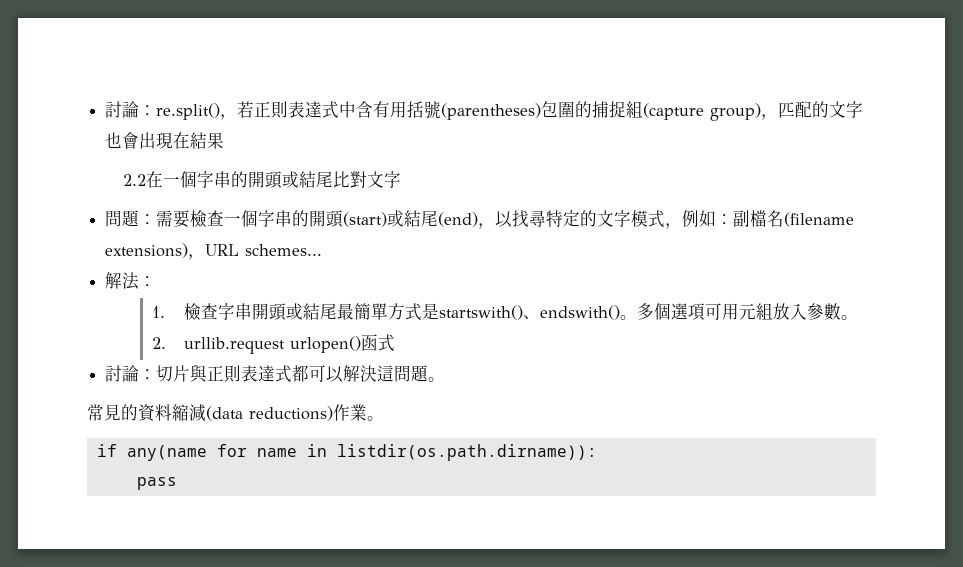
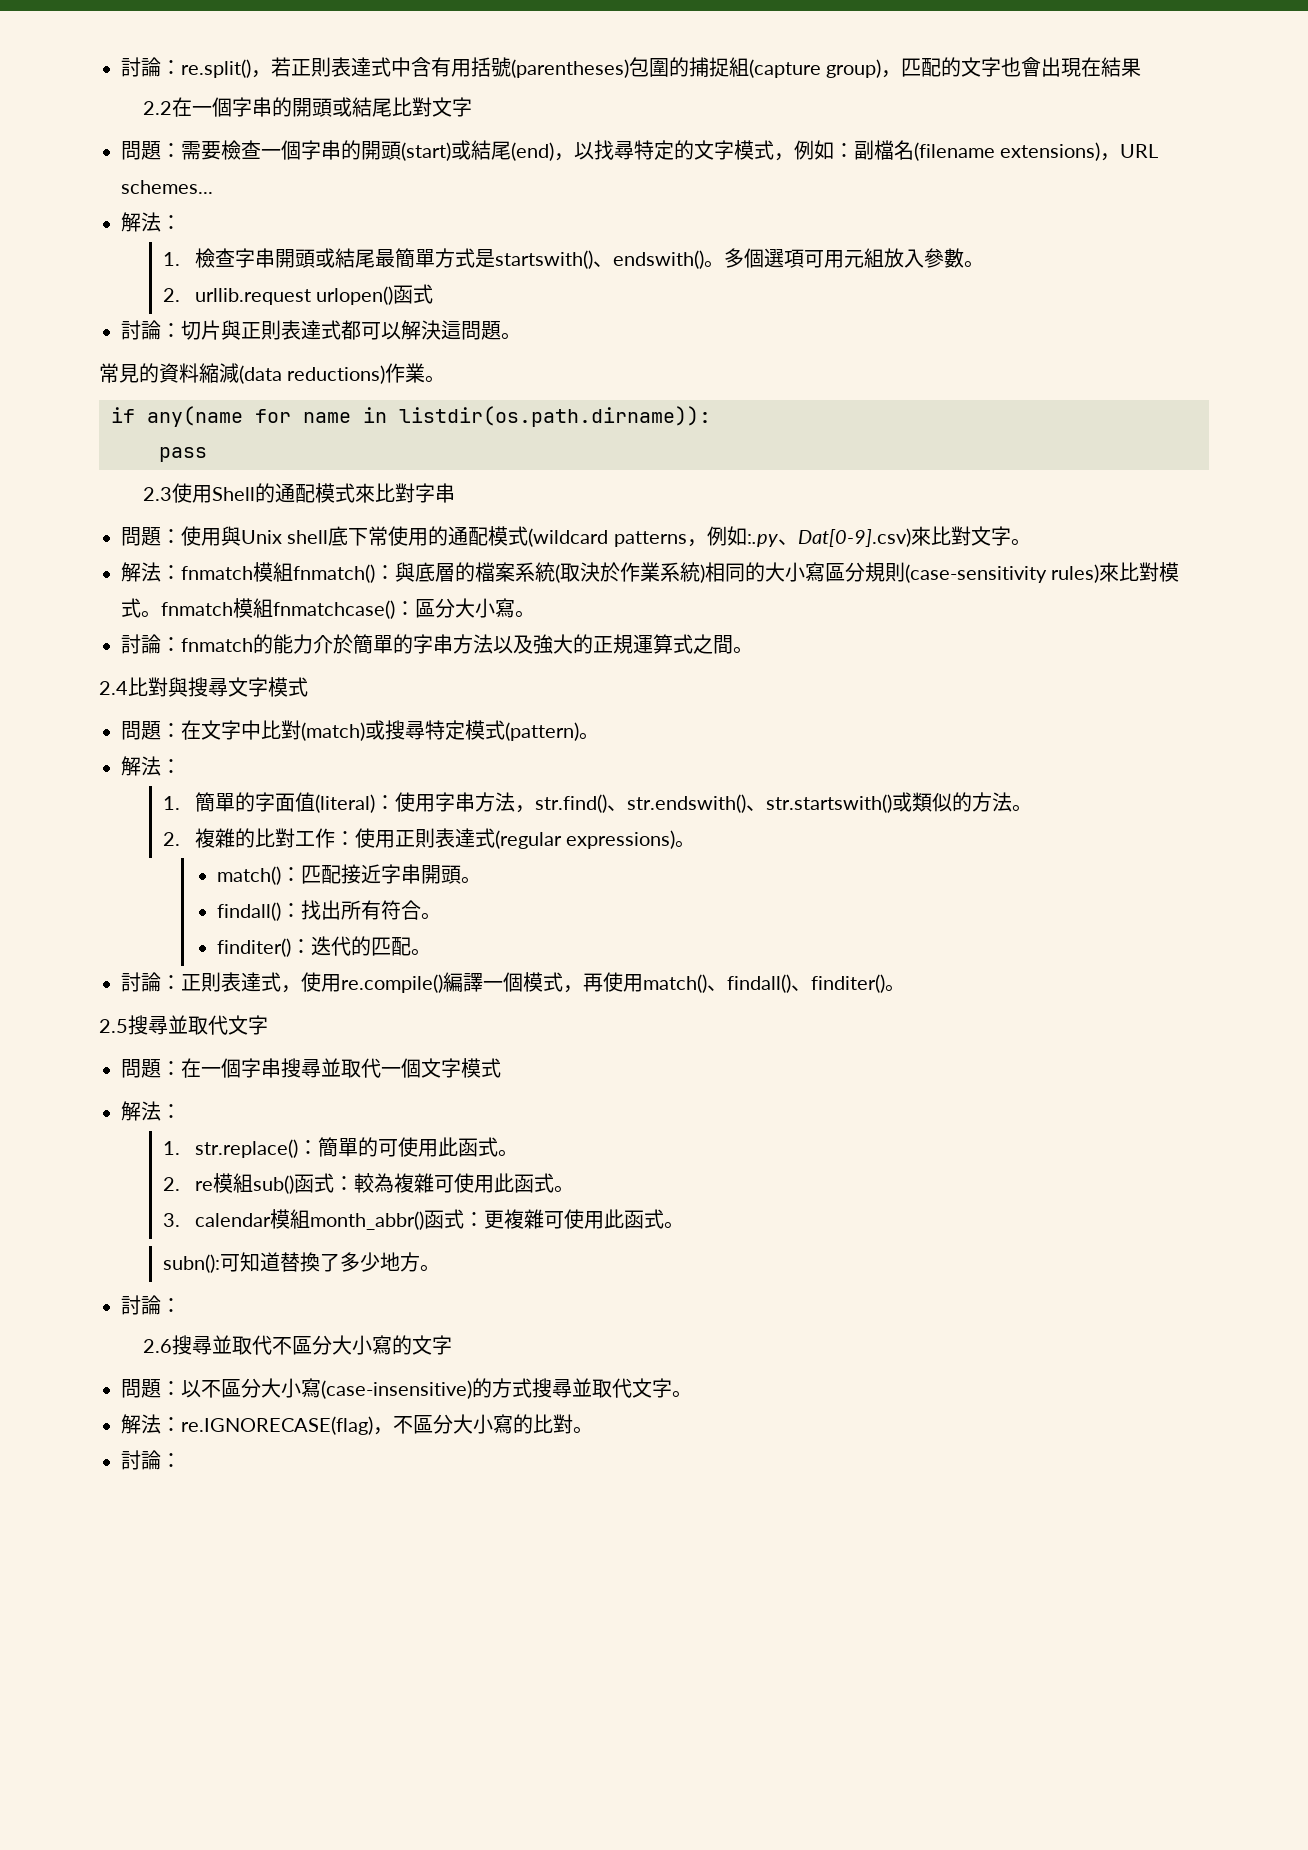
+ 2.3使用Shell的通配模式來比對字串
+ 問題：使用與Unix shell底下常使用的通配模式(wildcard patterns，例如:.py、Dat[0-9].csv)來比對文字。
+ 解法：fnmatch模組fnmatch()：與底層的檔案系統(取決於作業系統)相同的大小寫區分規則(case-sensitivity rules)來比對模式。fnmatch模組fnmatchcase()：區分大小寫。
+ 討論：fnmatch的能力介於簡單的字串方法以及強大的正規運算式之間。
+ 2.4比對與搜尋文字模式
+ 問題：在文字中比對(match)或搜尋特定模式(pattern)。
+ 解法：
+ 1.簡單的字面值(literal)：使用字串方法，str.find()、str.endswith()、str.startswith()或類似的方法。
+ 2.複雜的比對工作：使用正則表達式(regular expressions)。
+ match()：匹配接近字串開頭。
+ findall()：找出所有符合。
+ finditer()：迭代的匹配。
+ 討論：正則表達式，使用re.compile()編譯一個模式，再使用match()、findall()、finditer()。
+ 2.5搜尋並取代文字
+ 問題：在一個字串搜尋並取代一個文字模式
+ 解法：
+ 1. str.replace()：簡單的可使用此函式。
+ 2. re模組sub()函式：較為複雜可使用此函式。
+ 3. calendar模組month_abbr()函式：更複雜可使用此函式。
+ subn():可知道替換了多少地方。
+ 討論：
+ 2.6搜尋並取代不區分大小寫的文字
+ 問題：以不區分大小寫(case-insensitive)的方式搜尋並取代文字。
+ 解法：re.IGNORECASE(flag)，不區分大小寫的比對。
+ 討論：

